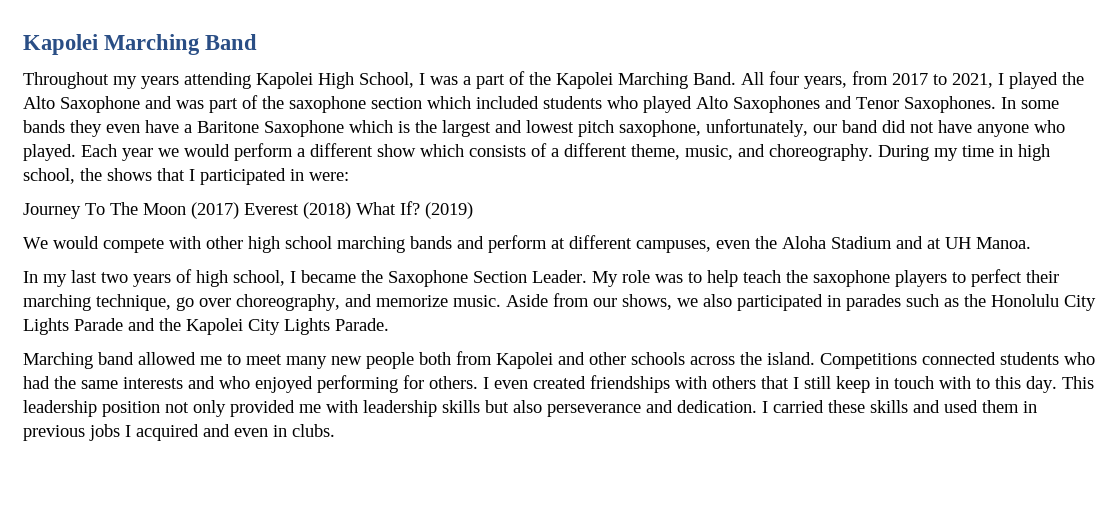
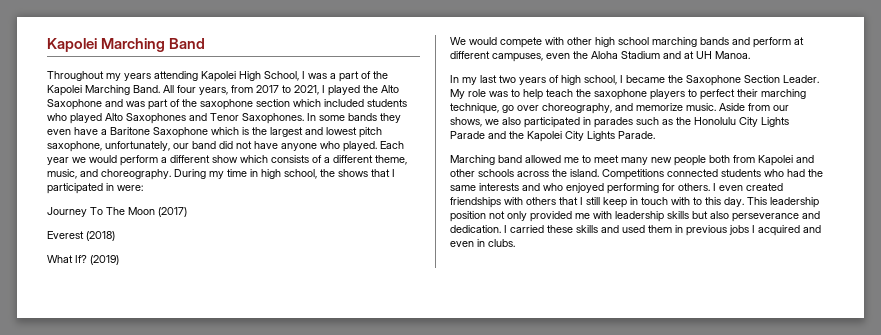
- Journey To The Moon (2017) Everest (2018) What If?
+ Journey To The Moon (2017)
+ Everest (2018)
+ What If?

